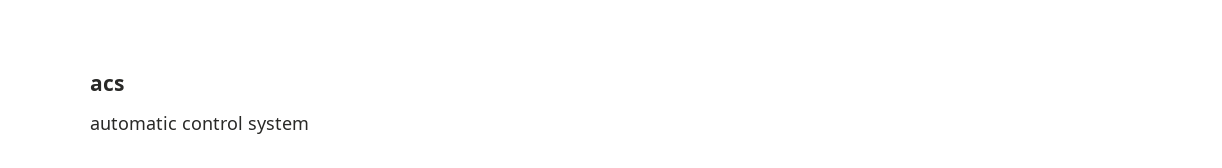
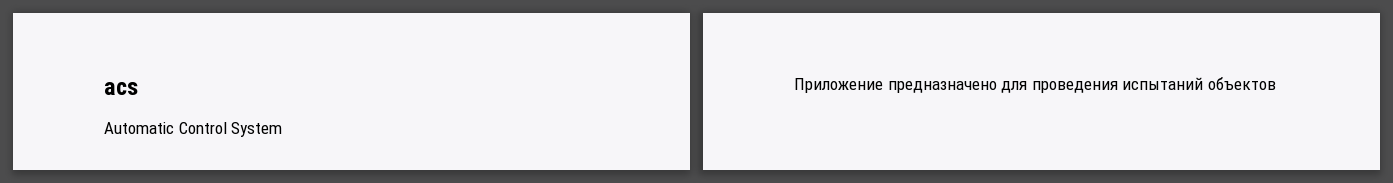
- automatic control system
+ Automatic Control System
+ Приложение предназначено для проведения испытаний объектов

